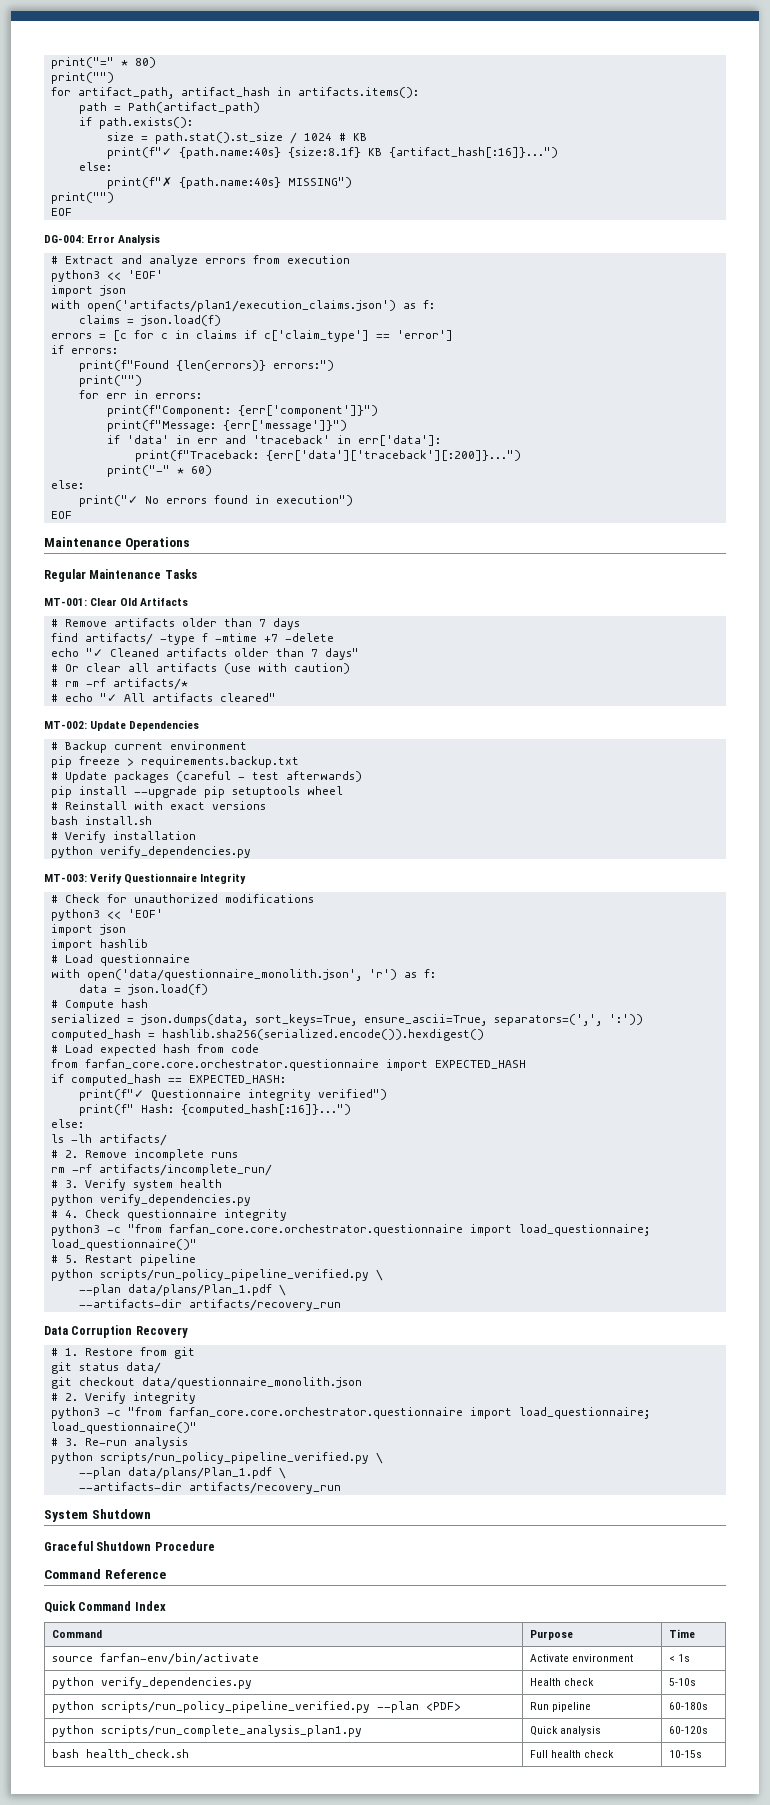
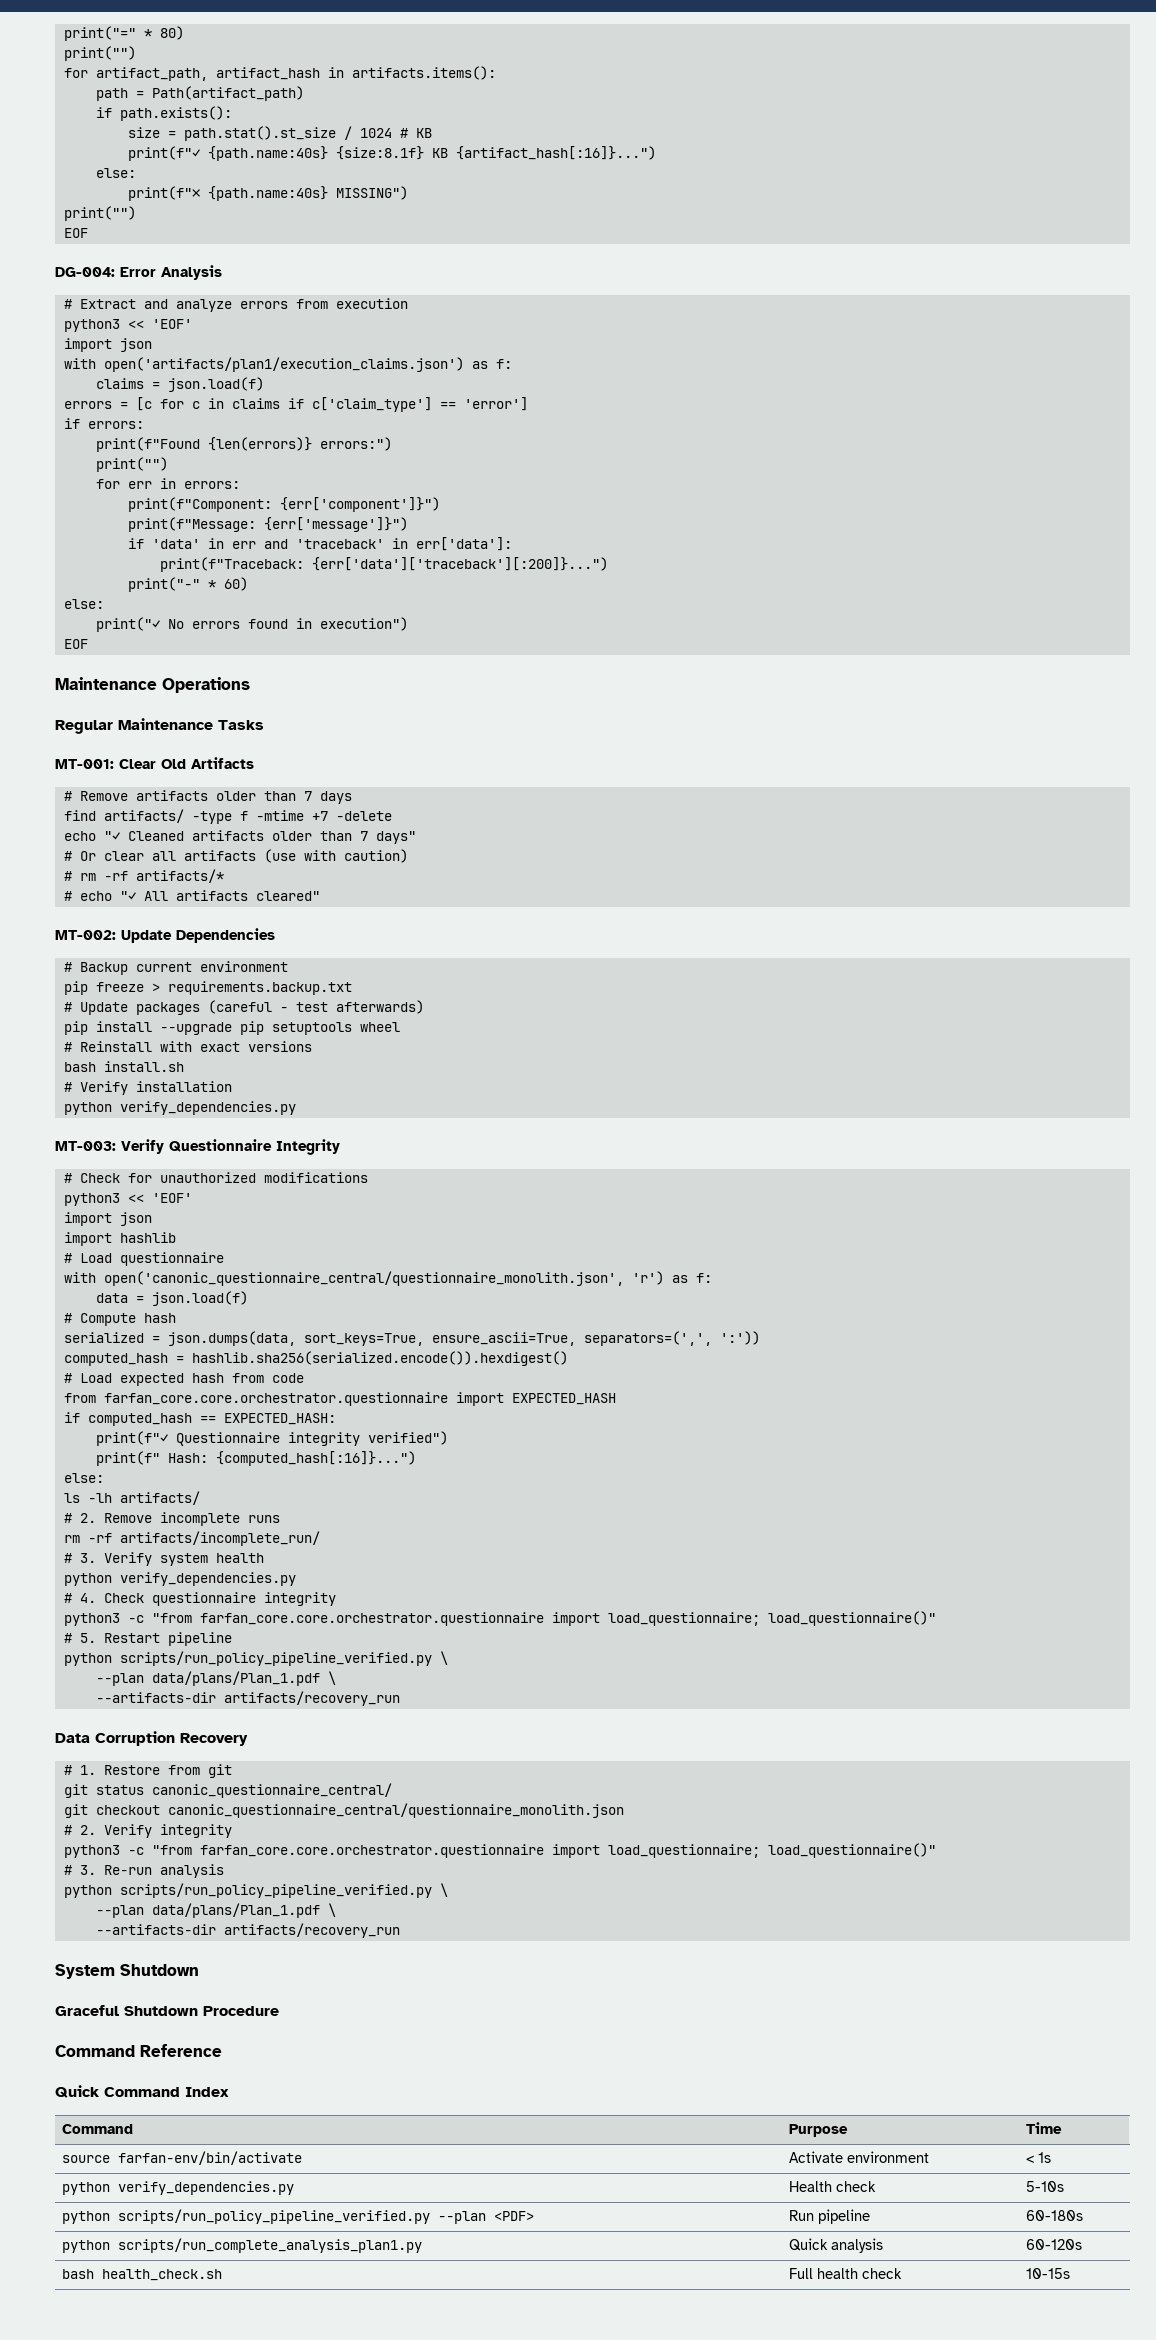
- with open('data/questionnaire_monolith.json', 'r') as f:
+ with open('canonic_questionnaire_central/questionnaire_monolith.json', 'r') as f:
- git status data/
+ git status canonic_questionnaire_central/
- git checkout data/questionnaire_monolith.json
+ git checkout canonic_questionnaire_central/questionnaire_monolith.json

